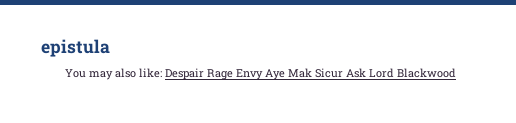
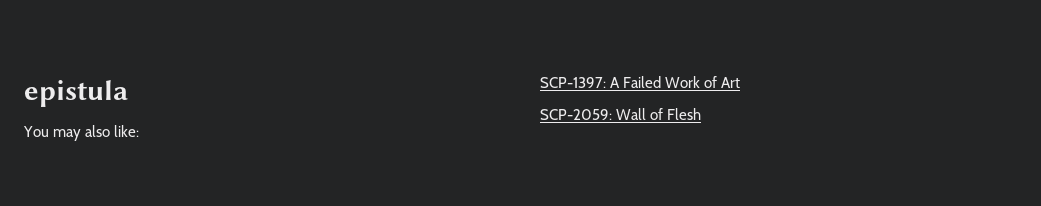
- You may also like: Despair Rage Envy Aye Mak Sicur Ask Lord Blackwood
+ You may also like:
+ SCP-1397: A Failed Work of Art
+ SCP-2059: Wall of Flesh

